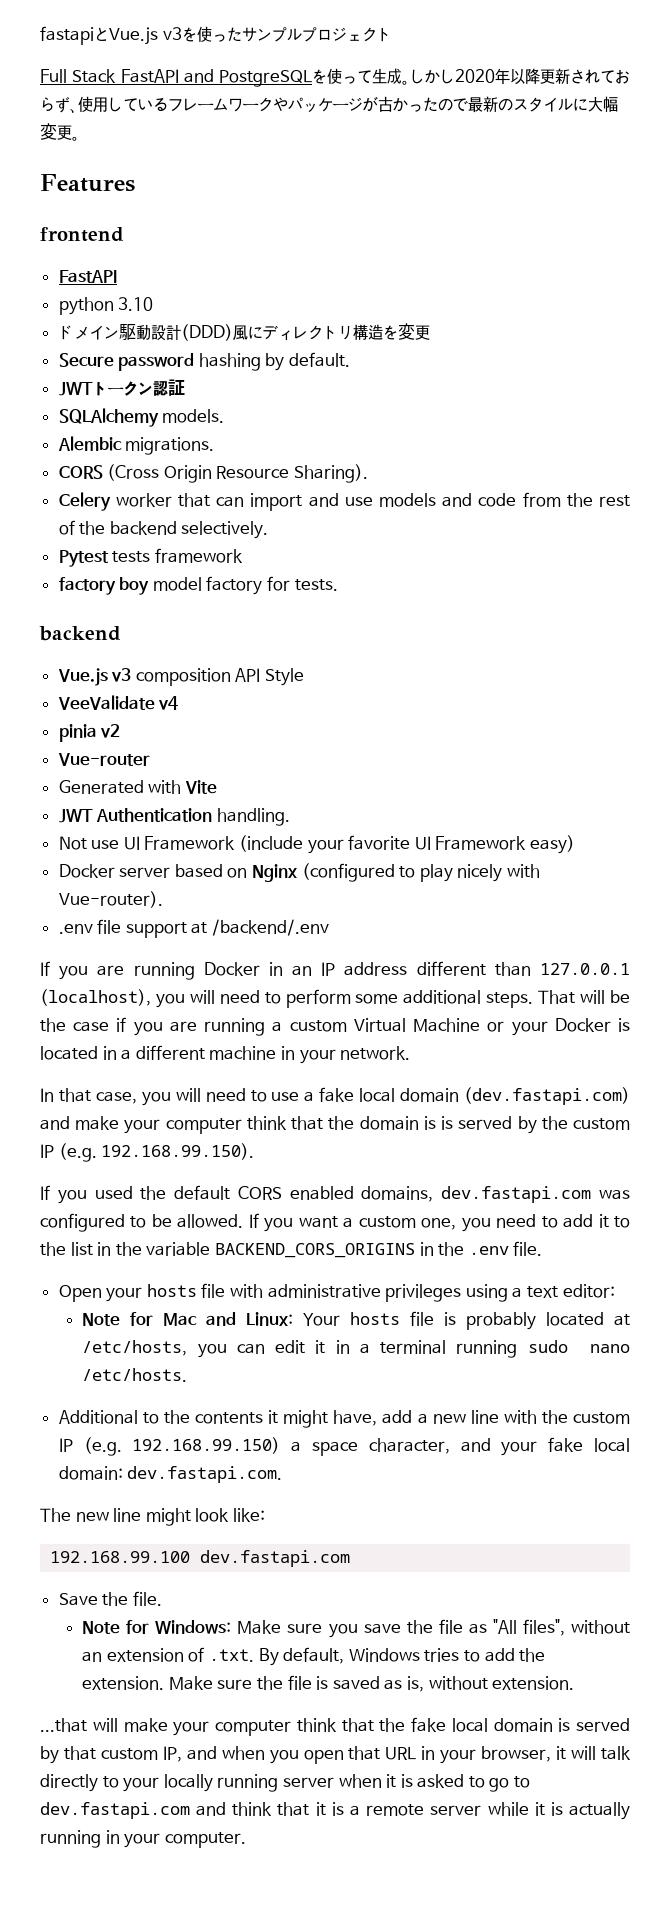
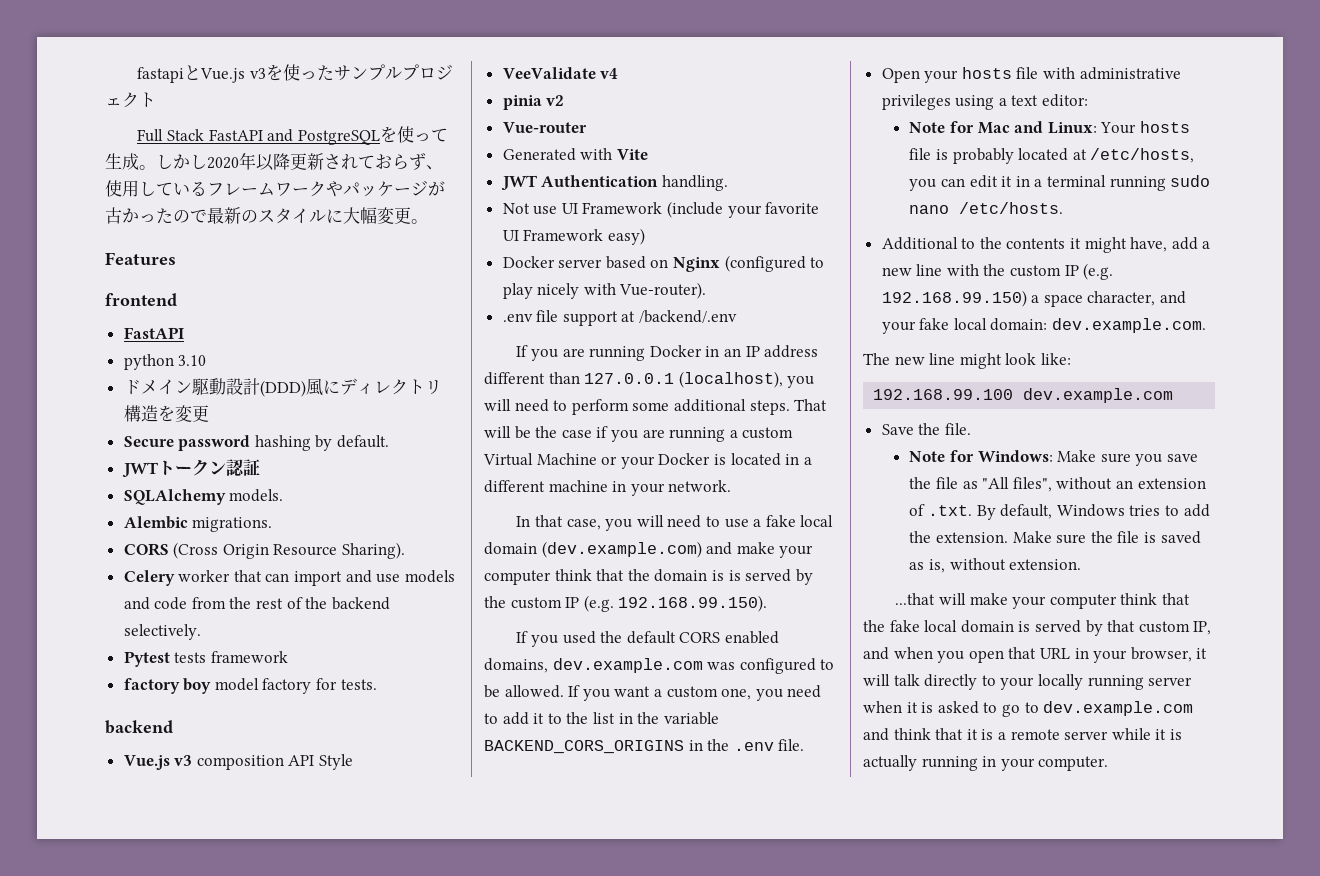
- In that case, you will need to use a fake local domain (dev.fastapi.com) and make your computer think that the domain is is served by the custom IP (e.g. 192.168.99.150).
+ In that case, you will need to use a fake local domain (dev.example.com) and make your computer think that the domain is is served by the custom IP (e.g. 192.168.99.150).
- If you used the default CORS enabled domains, dev.fastapi.com was configured to be allowed.
+ If you used the default CORS enabled domains, dev.example.com was configured to be allowed.
- Additional to the contents it might have, add a new line with the custom IP (e.g. 192.168.99.150) a space character, and your fake local domain: dev.fastapi.com.
+ Additional to the contents it might have, add a new line with the custom IP (e.g. 192.168.99.150) a space character, and your fake local domain: dev.example.com.
- 192.168.99.100 dev.fastapi.com
+ 192.168.99.100 dev.example.com
- ...that will make your computer think that the fake local domain is served by that custom IP, and when you open that URL in your browser, it will talk directly to your locally running server when it is asked to go to dev.fastapi.com and think that it is a remote server while it is actually running in your computer.
+ ...that will make your computer think that the fake local domain is served by that custom IP, and when you open that URL in your browser, it will talk directly to your locally running server when it is asked to go to dev.example.com and think that it is a remote server while it is actually running in your computer.

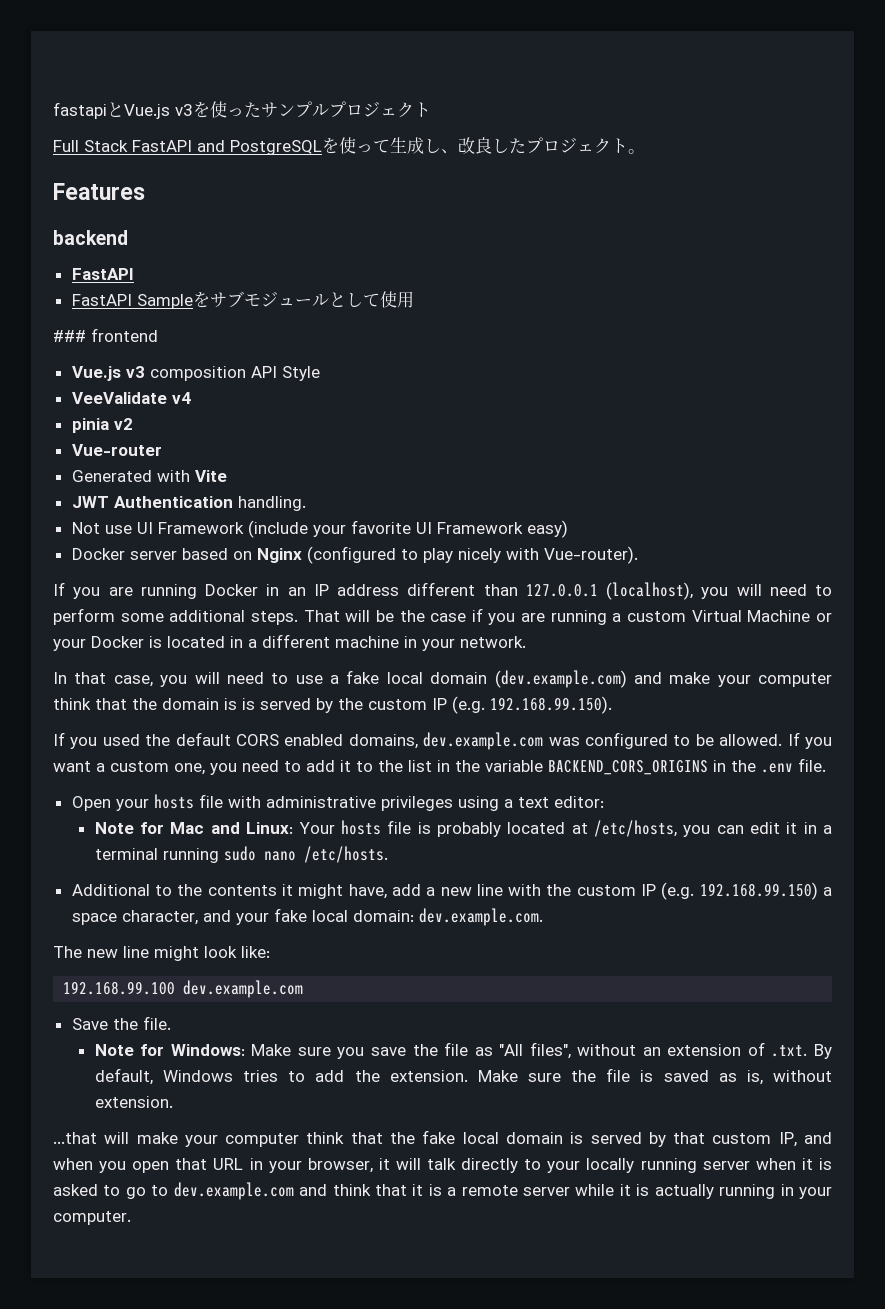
- Full Stack FastAPI and PostgreSQLを使って生成。しかし2020年以降更新されておらず、使用しているフレームワークやパッケージが古かったので最新のスタイルに大幅変更。
+ Full Stack FastAPI and PostgreSQLを使って生成し、改良したプロジェクト。
- frontend
+ backend
- python 3.10
- ドメイン駆動設計(DDD)風にディレクトリ構造を変更
- Secure password hashing by default.
- JWTトークン認証
- SQLAlchemy models.
- Alembic migrations.
- CORS (Cross Origin Resource Sharing).
- Celery worker that can import and use models and code from the rest of the backend selectively.
- Pytest tests framework
- factory boy model factory for tests.
- backend
+ FastAPI Sampleをサブモジュールとして使用
+ ### frontend
- .env file support at /backend/.env

